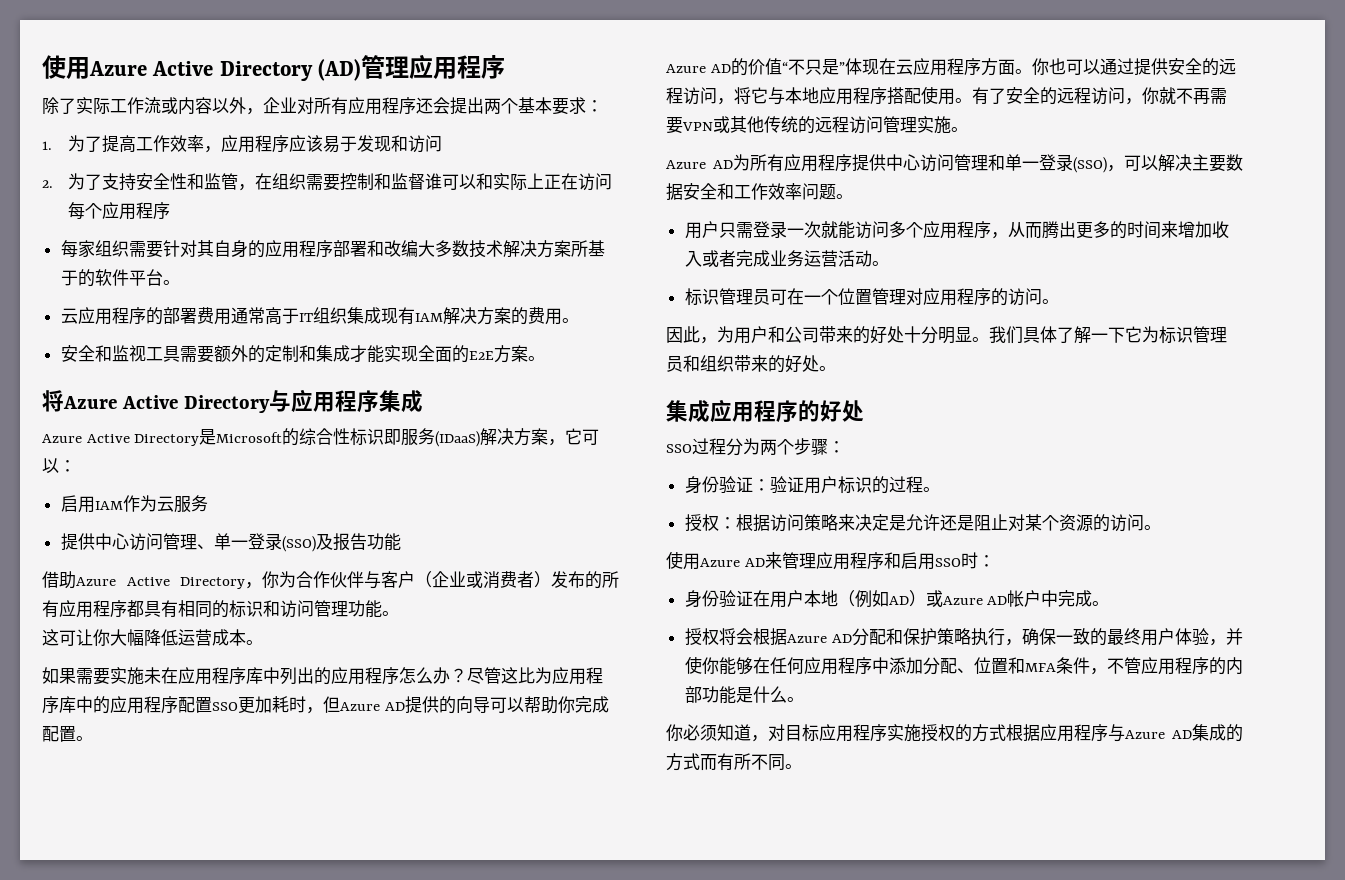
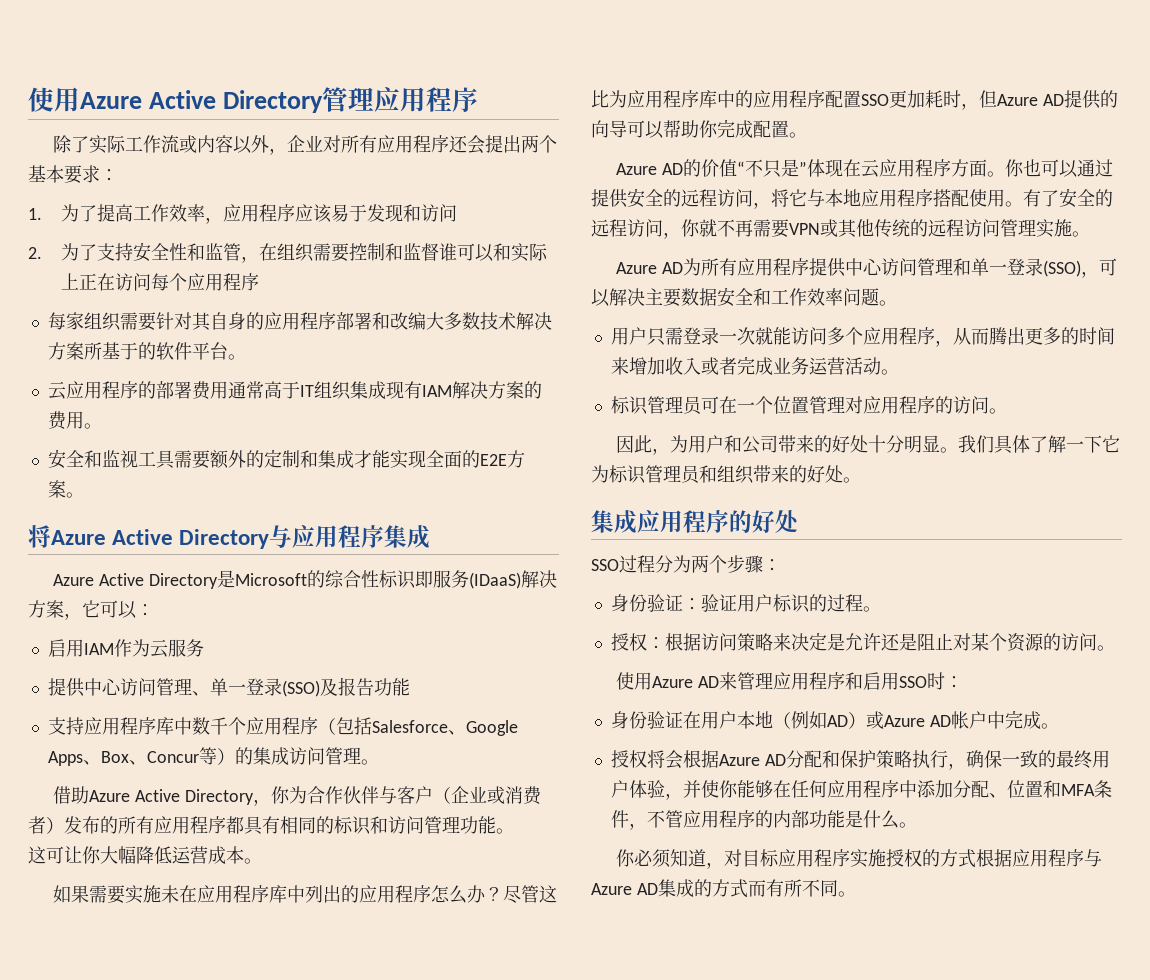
- 使用Azure Active Directory (AD)管理应用程序
+ 使用Azure Active Directory管理应用程序
+ 支持应用程序库中数千个应用程序（包括Salesforce、Google Apps、Box、Concur等）的集成访问管理。

